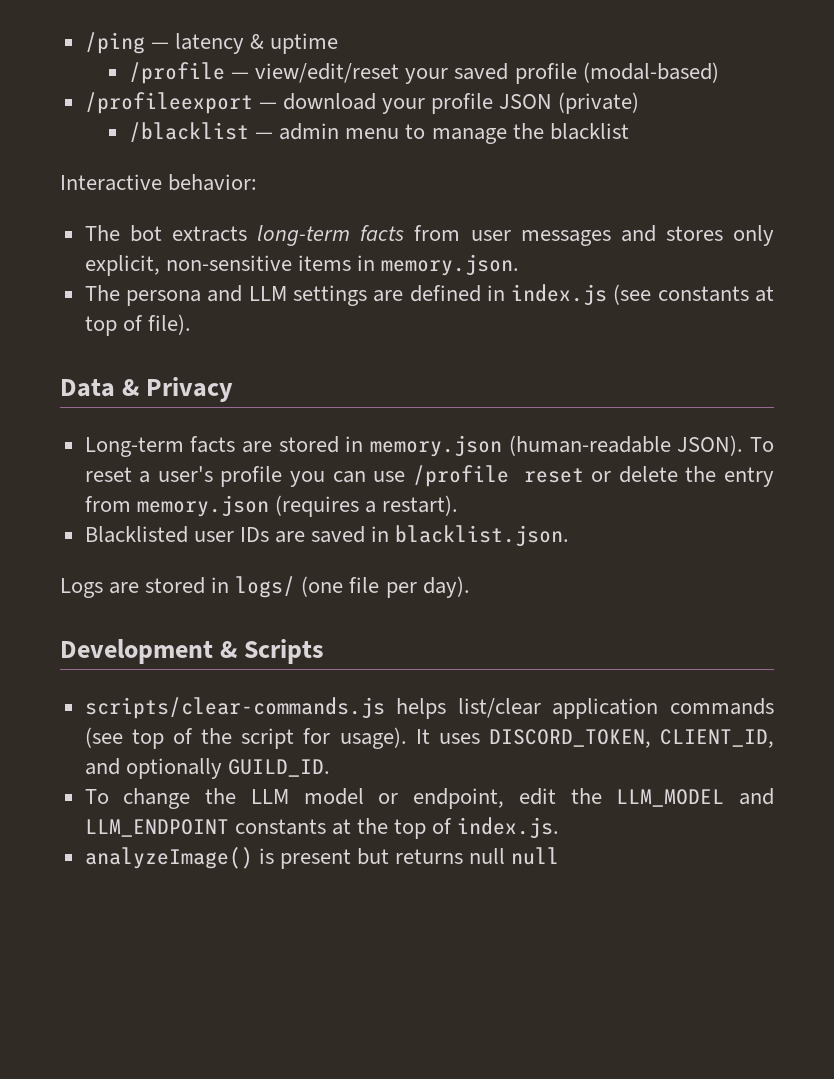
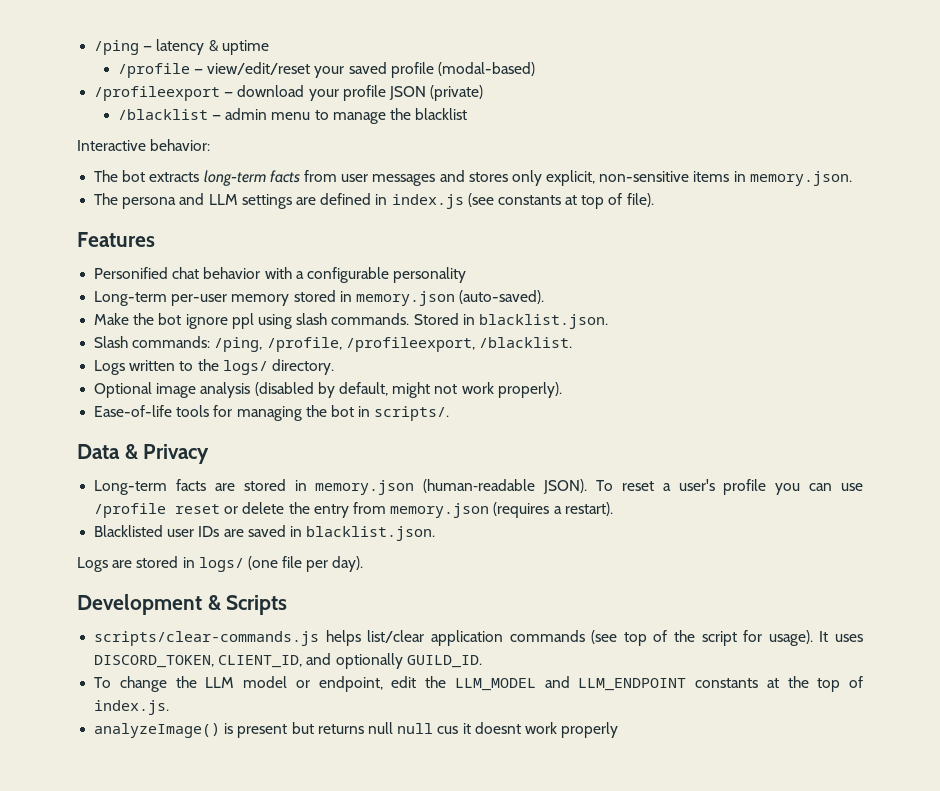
+ Features
+ Personified chat behavior with a configurable personality
+ Long-term per-user memory stored in memory.json (auto-saved).
+ Make the bot ignore ppl using slash commands. Stored in blacklist.json.
+ Slash commands: /ping, /profile, /profileexport, /blacklist.
+ Logs written to the logs/ directory.
+ Optional image analysis (disabled by default, might not work properly).
+ Ease-of-life tools for managing the bot in scripts/.
- analyzeImage() is present but returns null null
+ analyzeImage() is present but returns null null cus it doesnt work properly

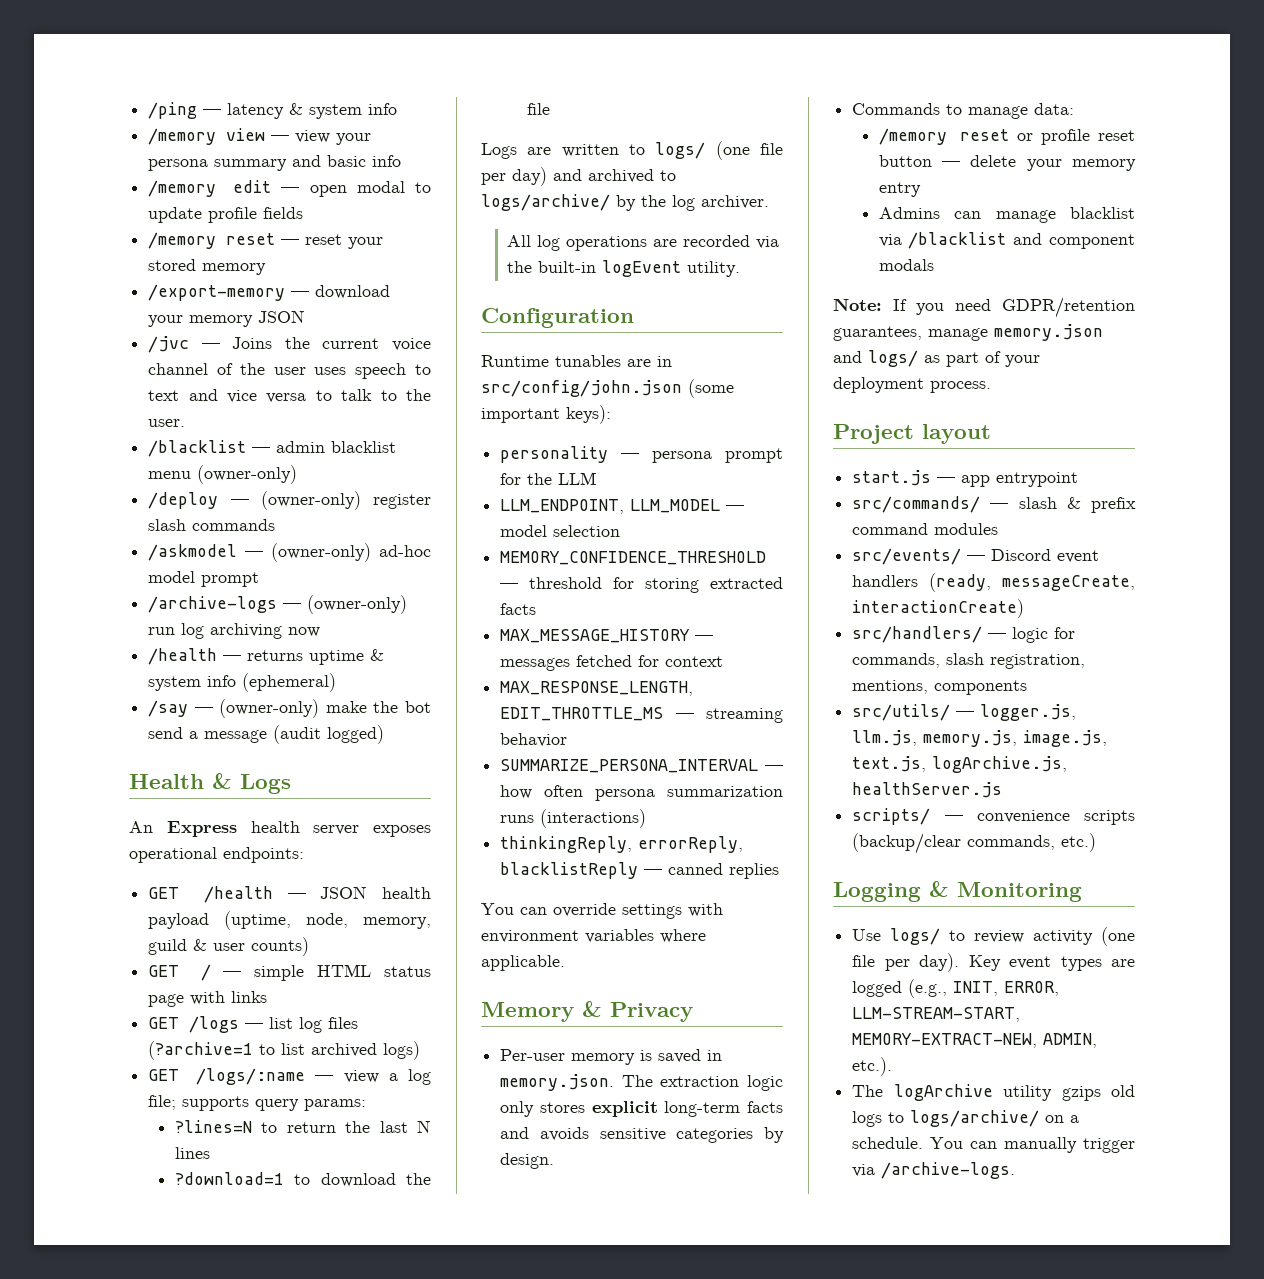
- /ping — latency & uptime
- /profile — view/edit/reset your saved profile (modal-based)
- /profileexport — download your profile JSON (private)
- /blacklist — admin menu to manage the blacklist
- Interactive behavior:
- The bot extracts long-term facts from user messages and stores only explicit, non-sensitive items in memory.json.
- The persona and LLM settings are defined in index.js (see constants at top of file).
- Features
- Personified chat behavior with a configurable personality
- Long-term per-user memory stored in memory.json (auto-saved).
- Make the bot ignore ppl using slash commands. Stored in blacklist.json.
- Slash commands: /ping, /profile, /profileexport, /blacklist.
- Logs written to the logs/ directory.
- Optional image analysis (disabled by default, might not work properly).
- Ease-of-life tools for managing the bot in scripts/.
- Data & Privacy
- Long-term facts are stored in memory.json (human‑readable JSON). To reset a user's profile you can use /profile reset or delete the entry from memory.json (requires a restart).
- Blacklisted user IDs are saved in blacklist.json.
+ /ping — latency & system info
+ /memory view — view your persona summary and basic info
+ /memory edit — open modal to update profile fields
+ /memory reset — reset your stored memory
+ /export-memory — download your memory JSON
+ /jvc — Joins the current voice channel of the user uses speech to text and vice versa to talk to the user.
+ /blacklist — admin blacklist menu (owner-only)
+ /deploy — (owner-only) register slash commands
+ /askmodel — (owner-only) ad-hoc model prompt
+ /archive-logs — (owner-only) run log archiving now
+ /health — returns uptime & system info (ephemeral)
+ /say — (owner-only) make the bot send a message (audit logged)
+ Health & Logs
+ An Express health server exposes operational endpoints:
+ GET /health — JSON health payload (uptime, node, memory, guild & user counts)
+ GET / — simple HTML status page with links
+ GET /logs — list log files (?archive=1 to list archived logs)
+ GET /logs/:name — view a log file; supports query params:
+ ?lines=N to return the last N lines
+ ?download=1 to download the file
- Logs are stored in logs/ (one file per day).
- Development & Scripts
- scripts/clear-commands.js helps list/clear application commands (see top of the script for usage). It uses DISCORD_TOKEN, CLIENT_ID, and optionally GUILD_ID.
- To change the LLM model or endpoint, edit the LLM_MODEL and LLM_ENDPOINT constants at the top of index.js.
- analyzeImage() is present but returns null null cus it doesnt work properly
+ Logs are written to logs/ (one file per day) and archived to logs/archive/ by the log archiver.
+ All log operations are recorded via the built-in logEvent utility.
+ Configuration
+ Runtime tunables are in src/config/john.json (some important keys):
+ personality — persona prompt for the LLM
+ LLM_ENDPOINT, LLM_MODEL — model selection
+ MEMORY_CONFIDENCE_THRESHOLD — threshold for storing extracted facts
+ MAX_MESSAGE_HISTORY — messages fetched for context
+ MAX_RESPONSE_LENGTH, EDIT_THROTTLE_MS — streaming behavior
+ SUMMARIZE_PERSONA_INTERVAL — how often persona summarization runs (interactions)
+ thinkingReply, errorReply, blacklistReply — canned replies
+ You can override settings with environment variables where applicable.
+ Memory & Privacy
+ Per-user memory is saved in memory.json. The extraction logic only stores explicit long-term facts and avoids sensitive categories by design.
+ Commands to manage data:
+ /memory reset or profile reset button — delete your memory entry
+ Admins can manage blacklist via /blacklist and component modals
+ Note: If you need GDPR/retention guarantees, manage memory.json and logs/ as part of your deployment process.
+ Project layout
+ start.js — app entrypoint
+ src/commands/ — slash & prefix command modules
+ src/events/ — Discord event handlers (ready, messageCreate, interactionCreate)
+ src/handlers/ — logic for commands, slash registration, mentions, components
+ src/utils/ — logger.js, llm.js, memory.js, image.js, text.js, logArchive.js, healthServer.js
+ scripts/ — convenience scripts (backup/clear commands, etc.)
+ Logging & Monitoring
+ Use logs/ to review activity (one file per day). Key event types are logged (e.g., INIT, ERROR, LLM-STREAM-START, MEMORY-EXTRACT-NEW, ADMIN, etc.).
+ The logArchive utility gzips old logs to logs/archive/ on a schedule. You can manually trigger via /archive-logs.

